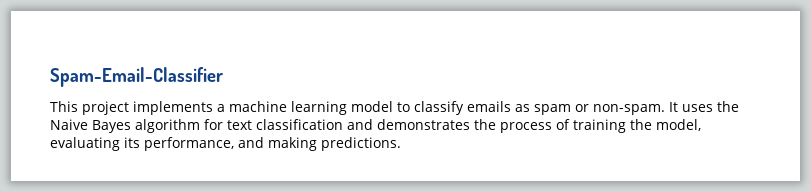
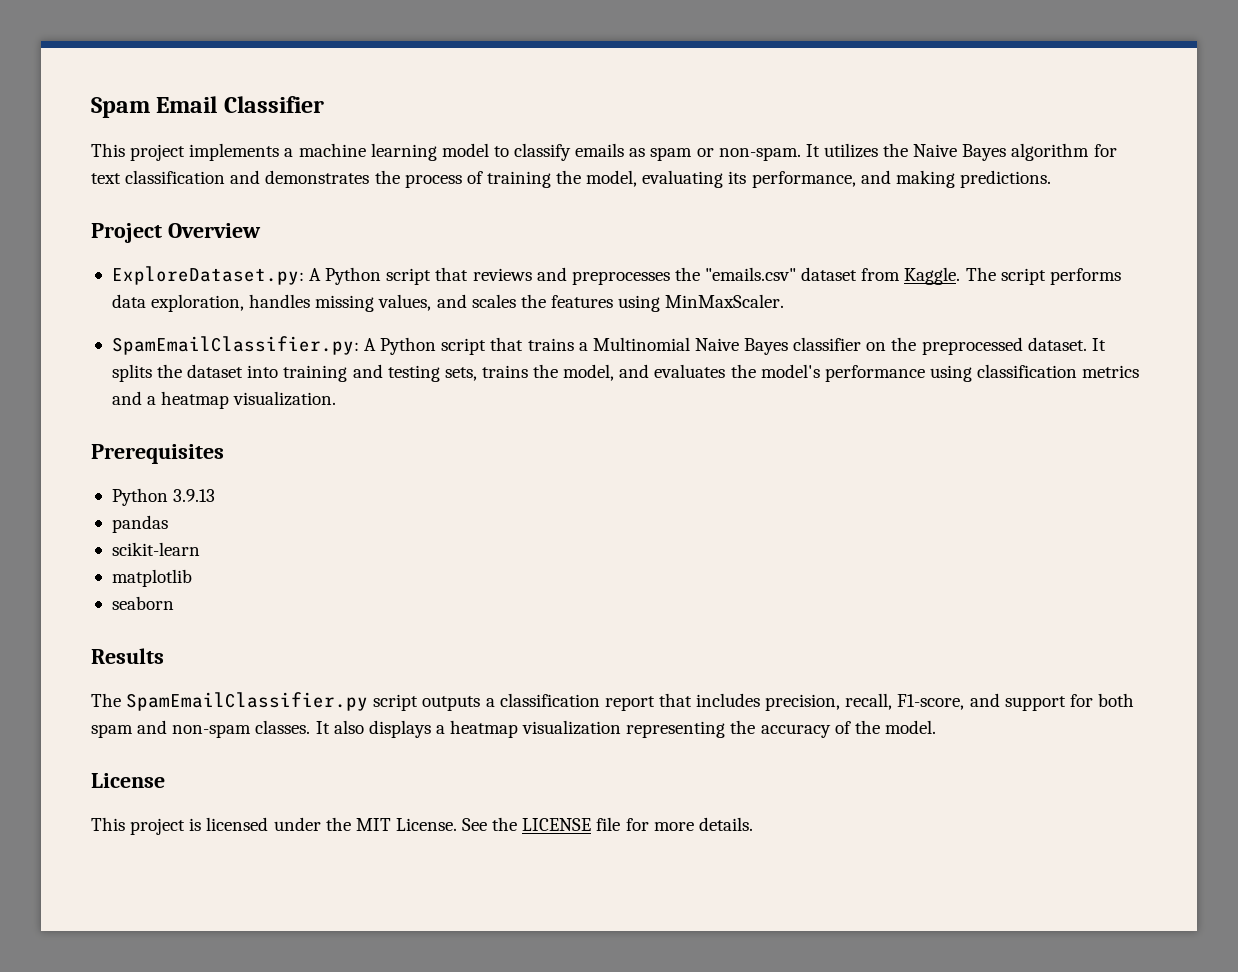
- Spam-Email-Classifier
+ Spam Email Classifier
- It uses the Naive Bayes algorithm for text classification and demonstrates the process of training the model, evaluating its performance, and making predictions.
+ It utilizes the Naive Bayes algorithm for text classification and demonstrates the process of training the model, evaluating its performance, and making predictions.
+ Project Overview
+ ExploreDataset.py: A Python script that reviews and preprocesses the "emails.csv" dataset from Kaggle. The script performs data exploration, handles missing values, and scales the features using MinMaxScaler.
+ SpamEmailClassifier.py: A Python script that trains a Multinomial Naive Bayes classifier on the preprocessed dataset. It splits the dataset into training and testing sets, trains the model, and evaluates the model's performance using classification metrics and a heatmap visualization.
+ Prerequisites
+ Python 3.9.13
+ pandas
+ scikit-learn
+ matplotlib
+ seaborn
+ Results
+ The SpamEmailClassifier.py script outputs a classification report that includes precision, recall, F1-score, and support for both spam and non-spam classes. It also displays a heatmap visualization representing the accuracy of the model.
+ License
+ This project is licensed under the MIT License. See the LICENSE file for more details.

